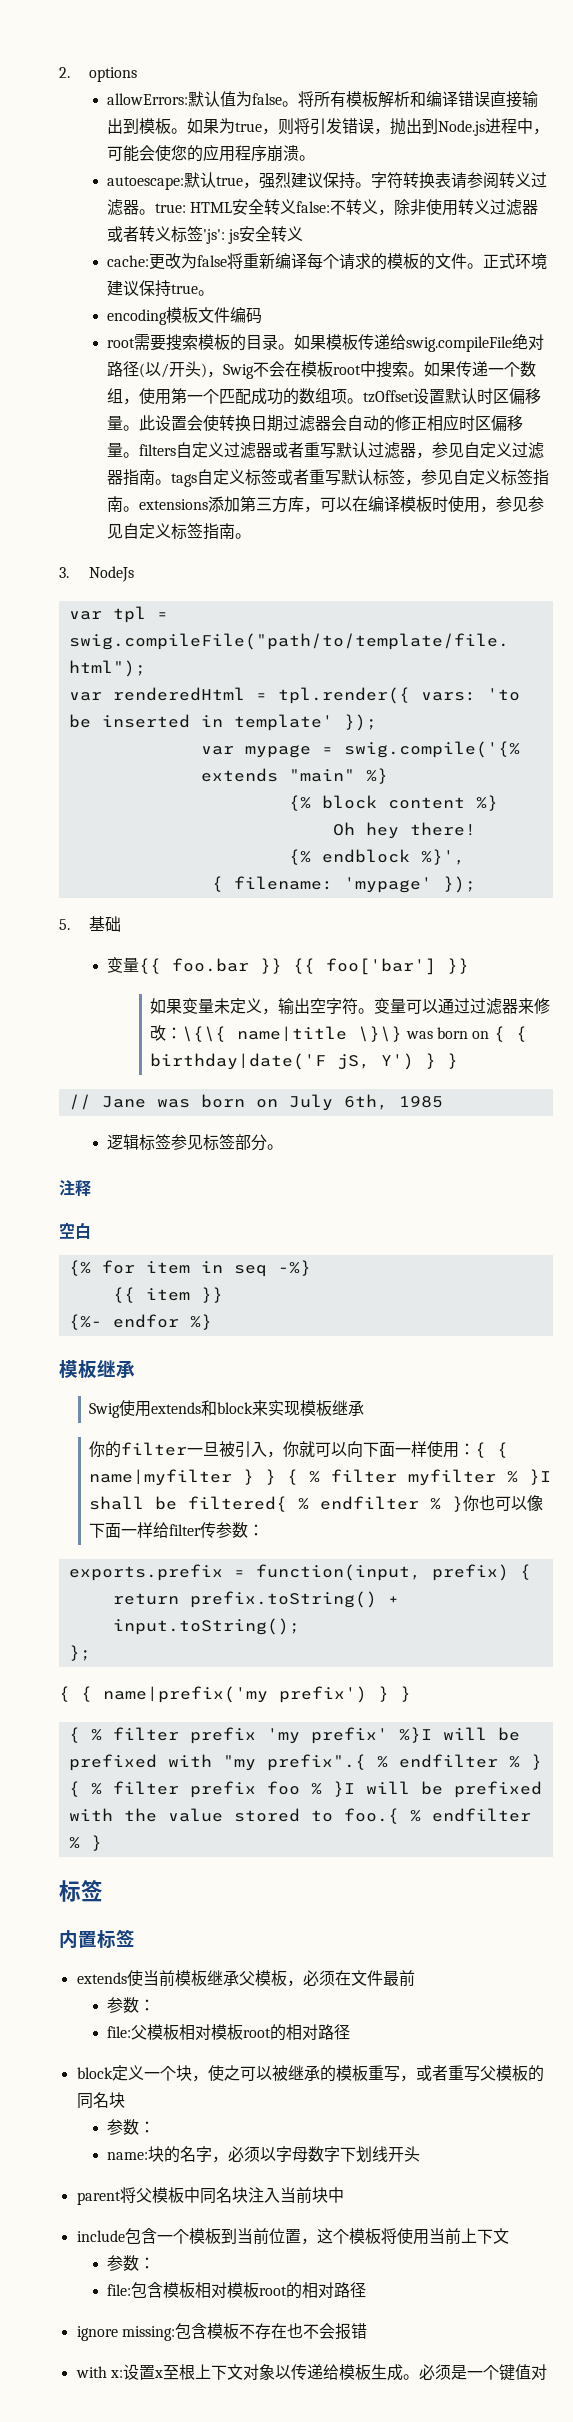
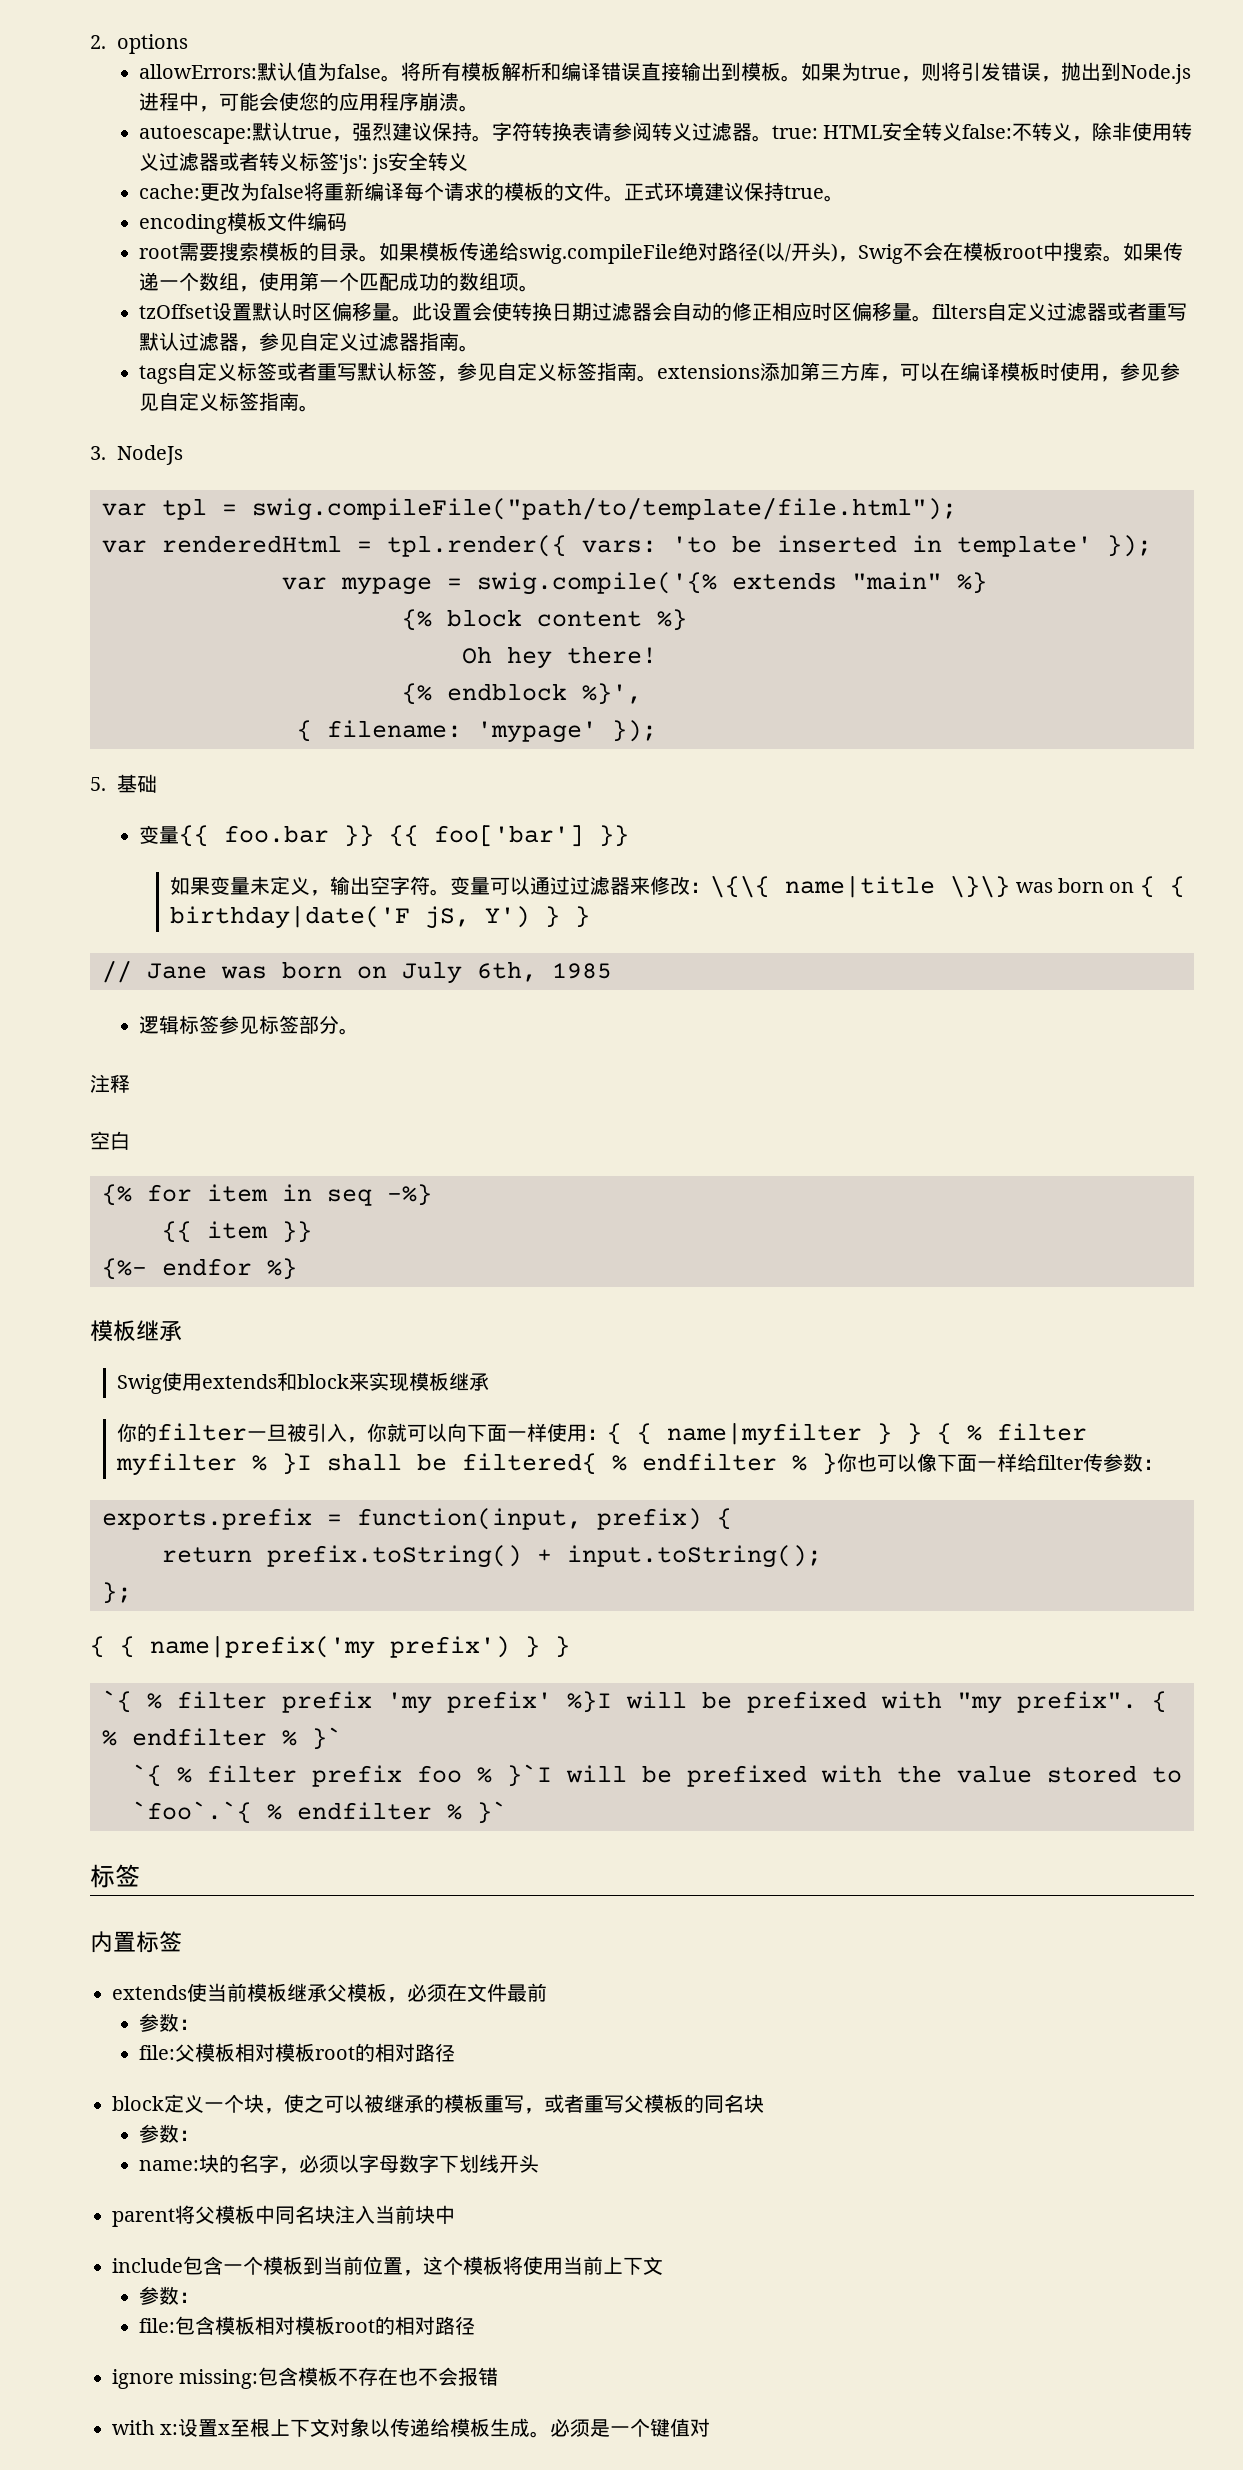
- 如果传递一个数组，使用第一个匹配成功的数组项。tzOffset设置默认时区偏移量。
+ 如果传递一个数组，使用第一个匹配成功的数组项。
+ tzOffset设置默认时区偏移量。
- 此设置会使转换日期过滤器会自动的修正相应时区偏移量。filters自定义过滤器或者重写默认过滤器，参见自定义过滤器指南。tags自定义标签或者重写默认标签，参见自定义标签指南。extensions添加第三方库，可以在编译模板时使用，参见参见自定义标签指南。
+ 此设置会使转换日期过滤器会自动的修正相应时区偏移量。filters自定义过滤器或者重写默认过滤器，参见自定义过滤器指南。
+ tags自定义标签或者重写默认标签，参见自定义标签指南。extensions添加第三方库，可以在编译模板时使用，参见参见自定义标签指南。
- { % filter prefix 'my prefix' %}I will be prefixed with "my prefix".{ % endfilter % } { % filter prefix foo % }I will be prefixed with the value stored to foo.{ % endfilter % }
+ `{ % filter prefix 'my prefix' %}I will be prefixed with "my prefix". { % endfilter % }`
+ `{ % filter prefix foo % }`I will be prefixed with the value stored to `foo`.`{ % endfilter % }`

